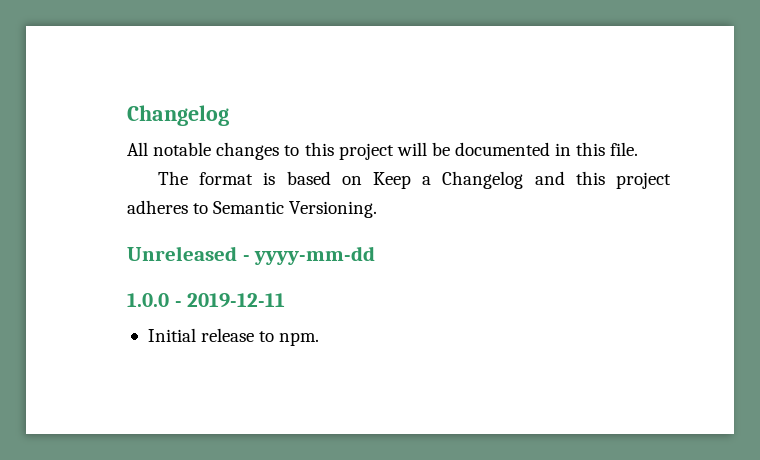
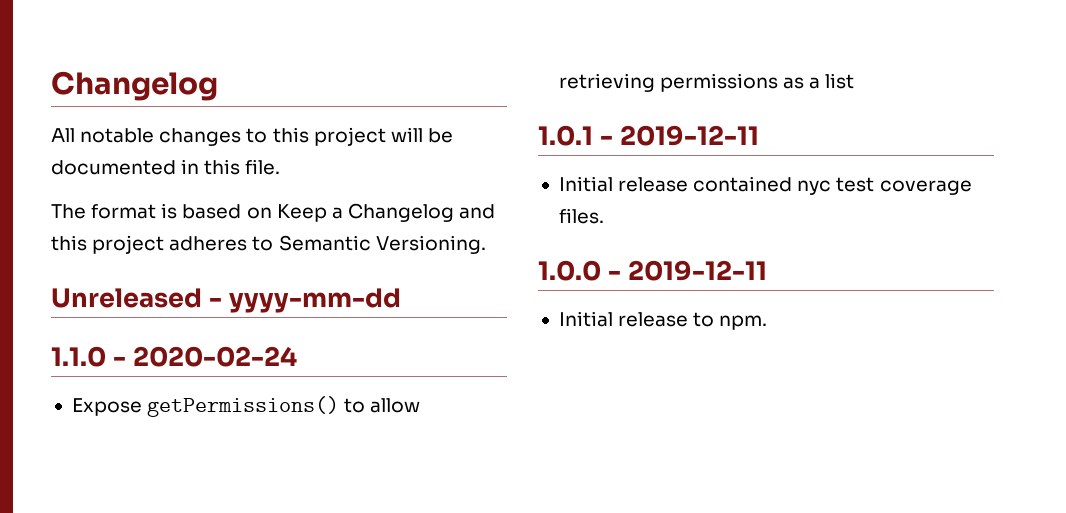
+ 1.1.0 - 2020-02-24
+ Expose getPermissions() to allow retrieving permissions as a list
+ 1.0.1 - 2019-12-11
+ Initial release contained nyc test coverage files.

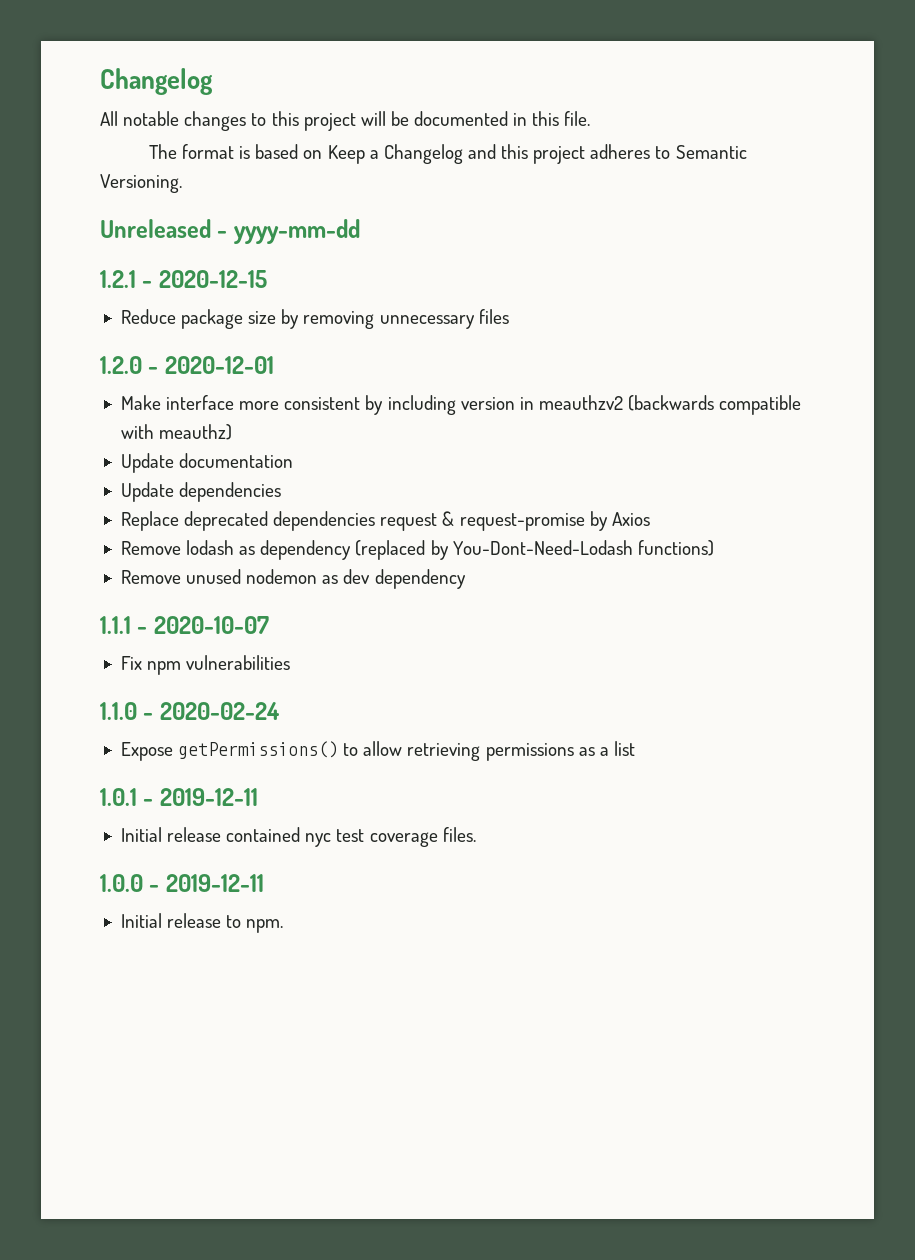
+ 1.2.1 - 2020-12-15
+ Reduce package size by removing unnecessary files
+ 1.2.0 - 2020-12-01
+ Make interface more consistent by including version in meauthzv2 (backwards compatible with meauthz)
+ Update documentation
+ Update dependencies
+ Replace deprecated dependencies request & request-promise by Axios
+ Remove lodash as dependency (replaced by You-Dont-Need-Lodash functions)
+ Remove unused nodemon as dev dependency
+ 1.1.1 - 2020-10-07
+ Fix npm vulnerabilities

